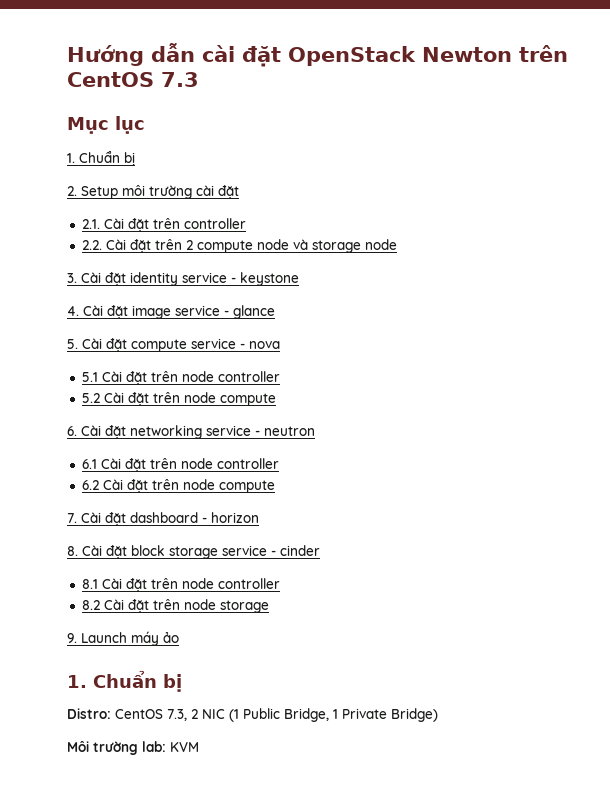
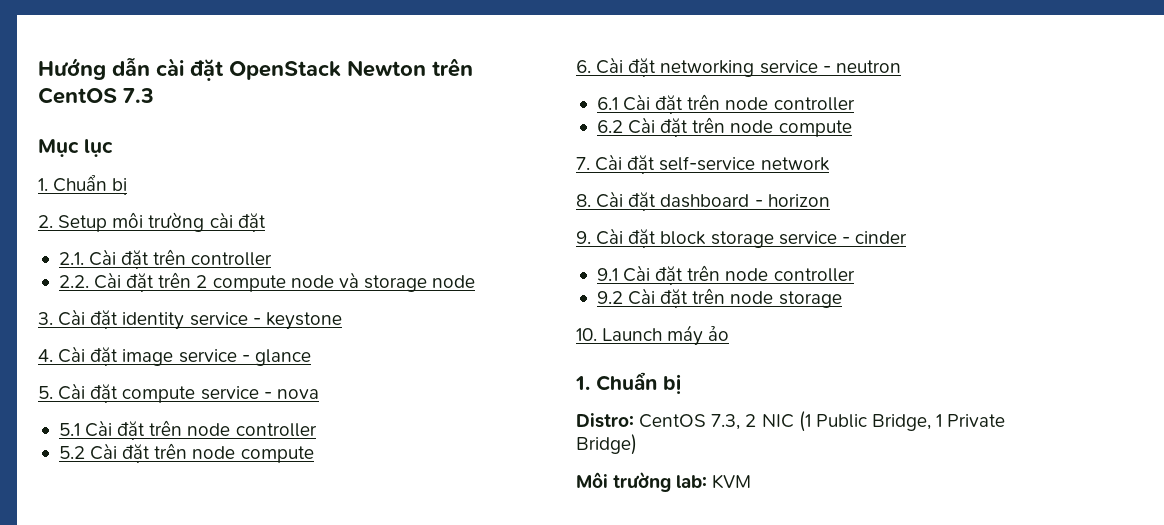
- 7. Cài đặt dashboard - horizon
+ 7. Cài đặt self-service network
+ 8. Cài đặt dashboard - horizon
- 8. Cài đặt block storage service - cinder
+ 9. Cài đặt block storage service - cinder
- 8.1 Cài đặt trên node controller
- 8.2 Cài đặt trên node storage
+ 9.1 Cài đặt trên node controller
+ 9.2 Cài đặt trên node storage
- 9. Launch máy ảo
+ 10. Launch máy ảo

